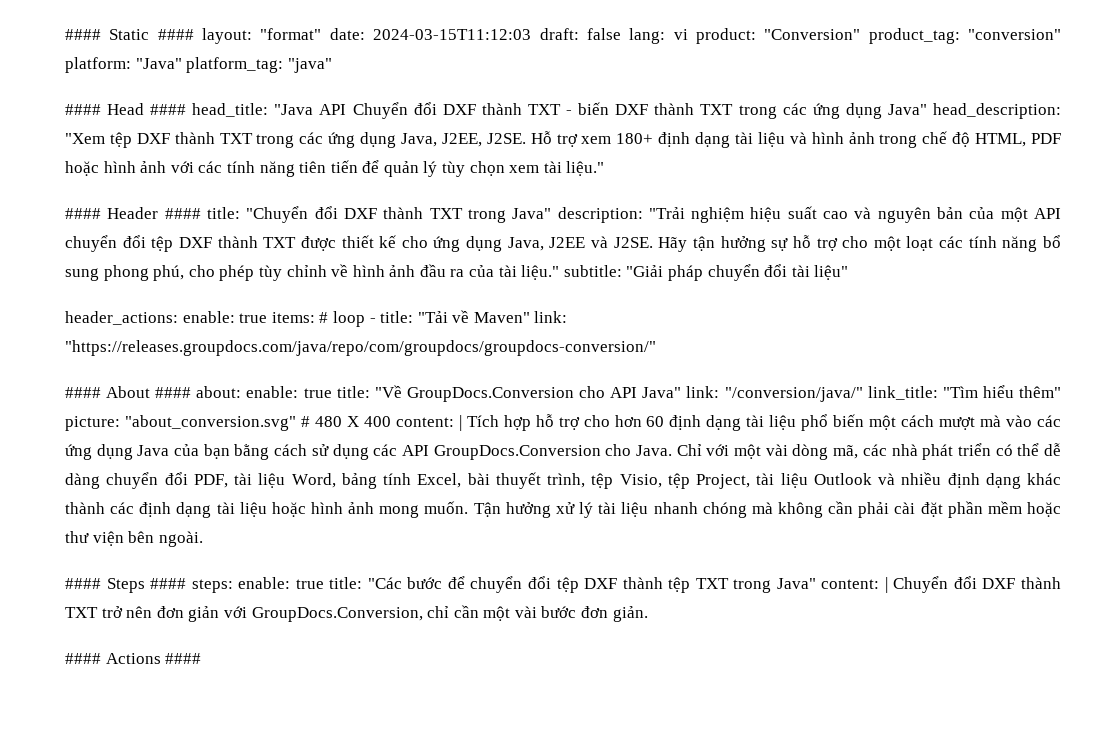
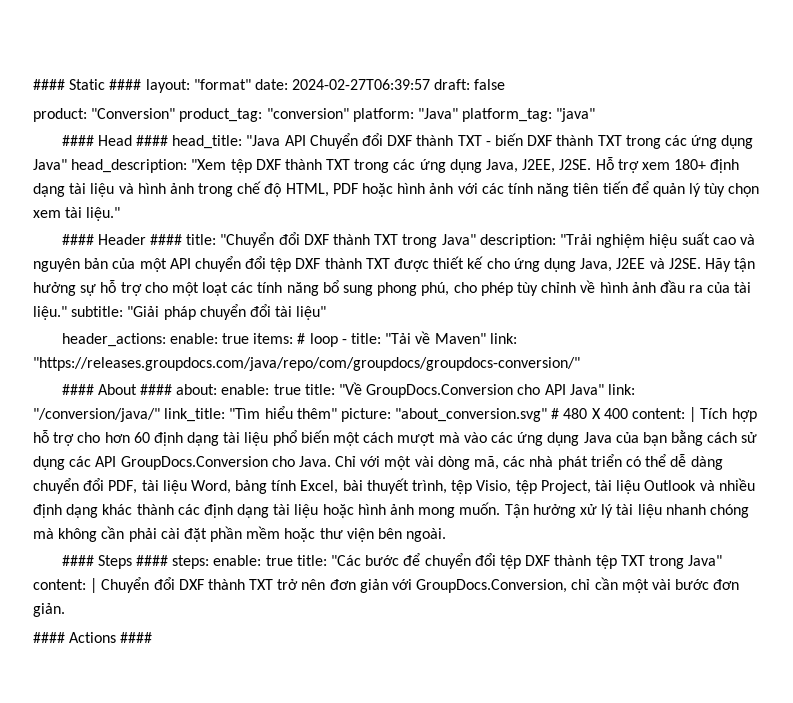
- #### Static #### layout: "format" date: 2024-03-15T11:12:03 draft: false lang: vi product: "Conversion" product_tag: "conversion" platform: "Java" platform_tag: "java"
+ #### Static #### layout: "format" date: 2024-02-27T06:39:57 draft: false
+ product: "Conversion" product_tag: "conversion" platform: "Java" platform_tag: "java"

